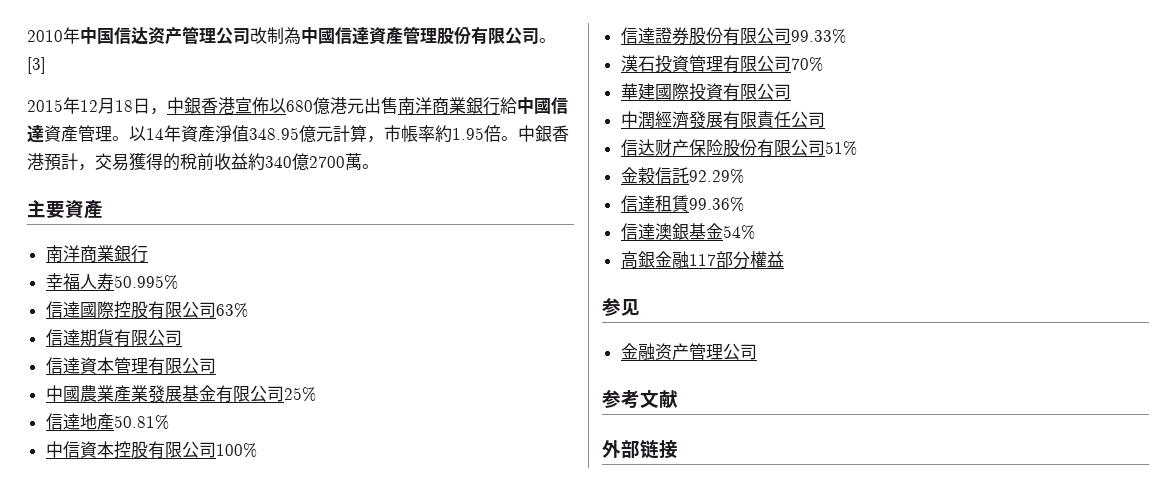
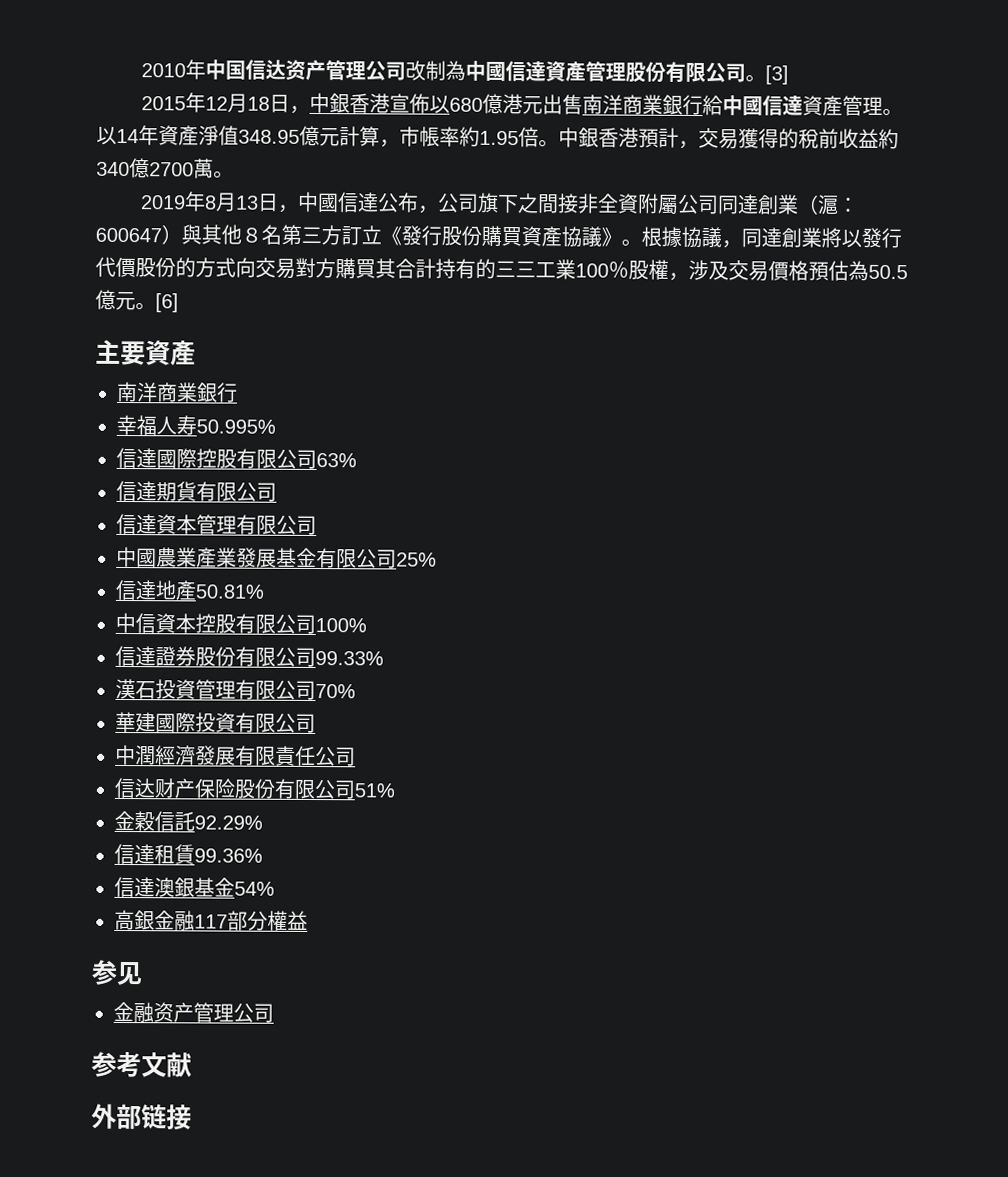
+ 2019年8月13日，中國信達公布，公司旗下之間接非全資附屬公司同達創業（滬：600647）與其他８名第三方訂立《發行股份購買資產協議》。根據協議，同達創業將以發行代價股份的方式向交易對方購買其合計持有的三三工業100％股權，涉及交易價格預估為50.5億元。[6]

